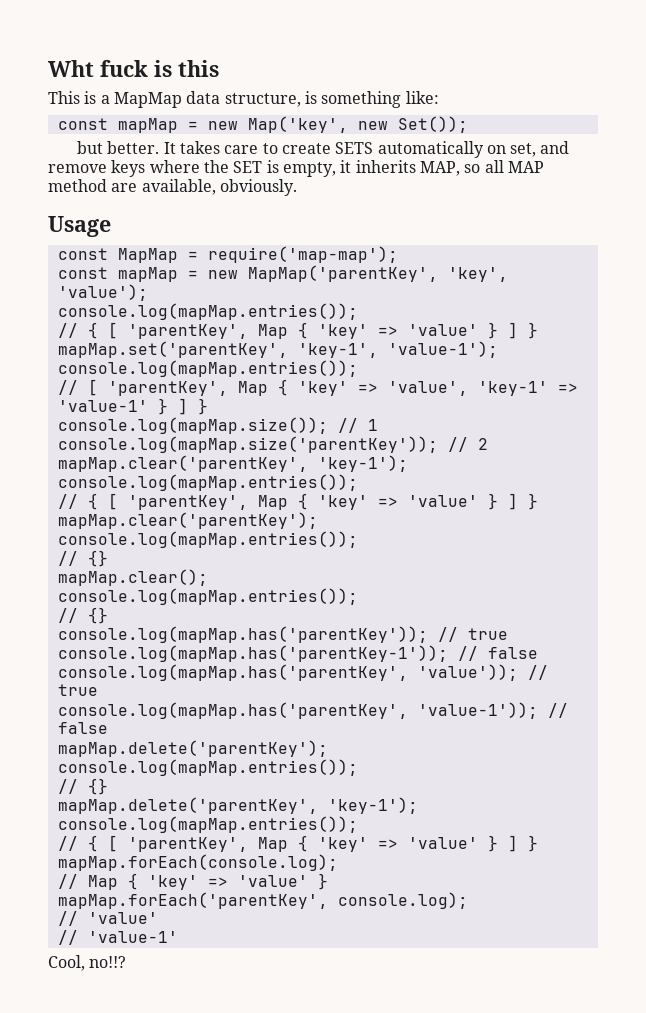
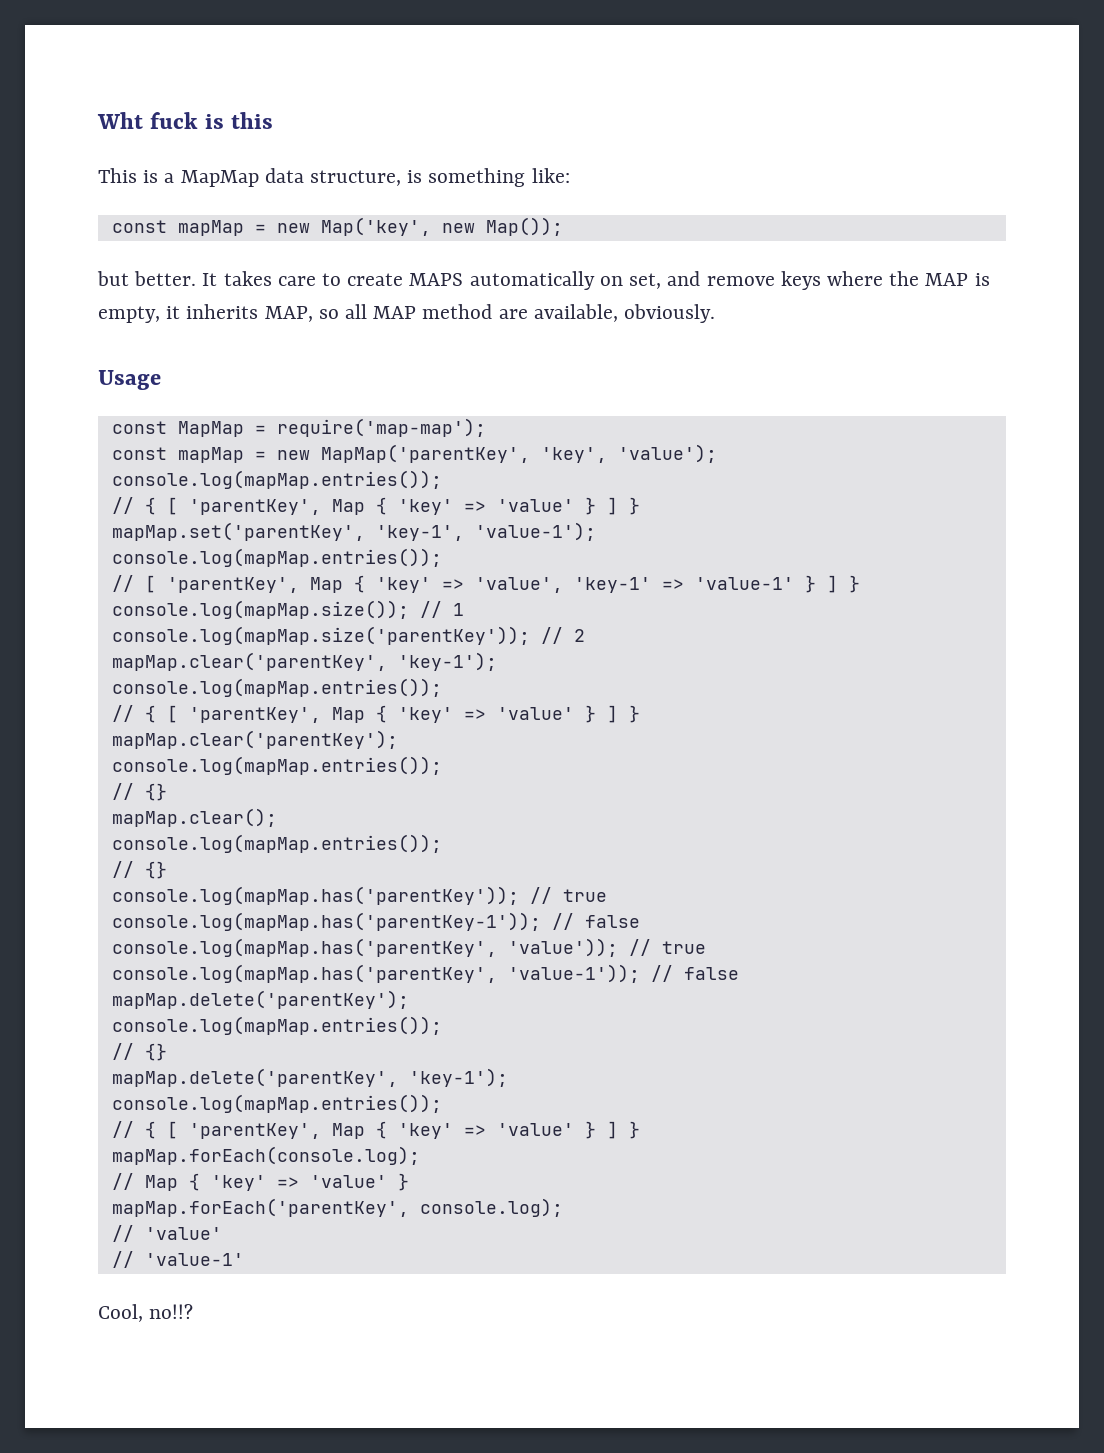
- const mapMap = new Map('key', new Set());
+ const mapMap = new Map('key', new Map());
- It takes care to create SETS automatically on set, and remove keys where the SET is empty, it inherits MAP, so all MAP method are available, obviously.
+ It takes care to create MAPS automatically on set, and remove keys where the MAP is empty, it inherits MAP, so all MAP method are available, obviously.

